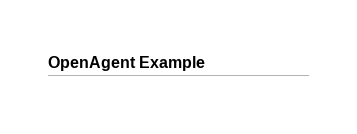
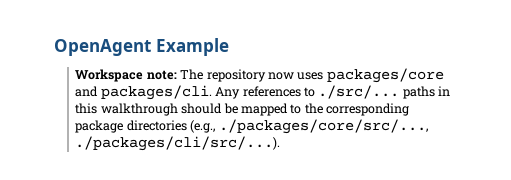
+ Workspace note: The repository now uses packages/core and packages/cli. Any references to ./src/... paths in this walkthrough should be mapped to the corresponding package directories (e.g., ./packages/core/src/..., ./packages/cli/src/...).

